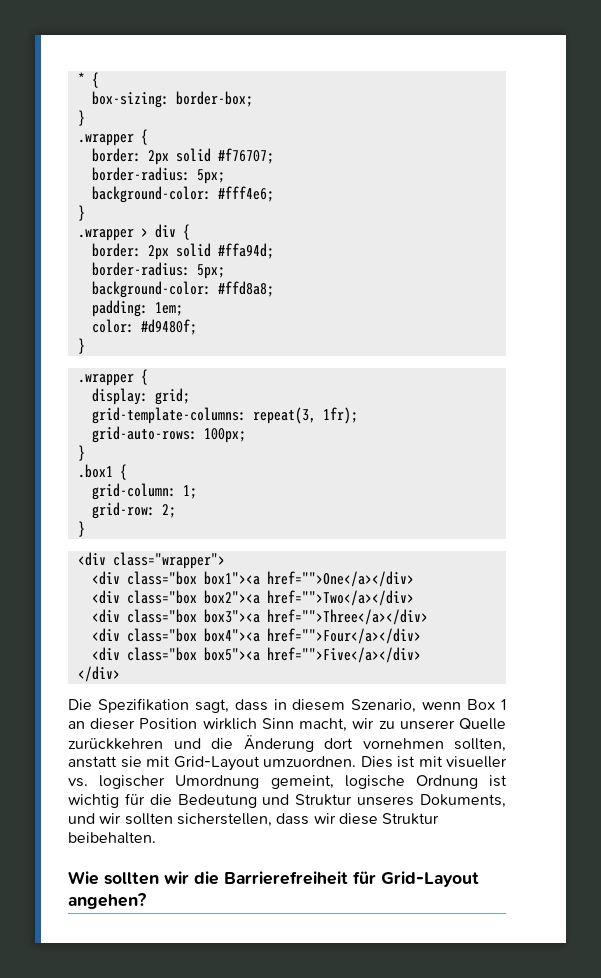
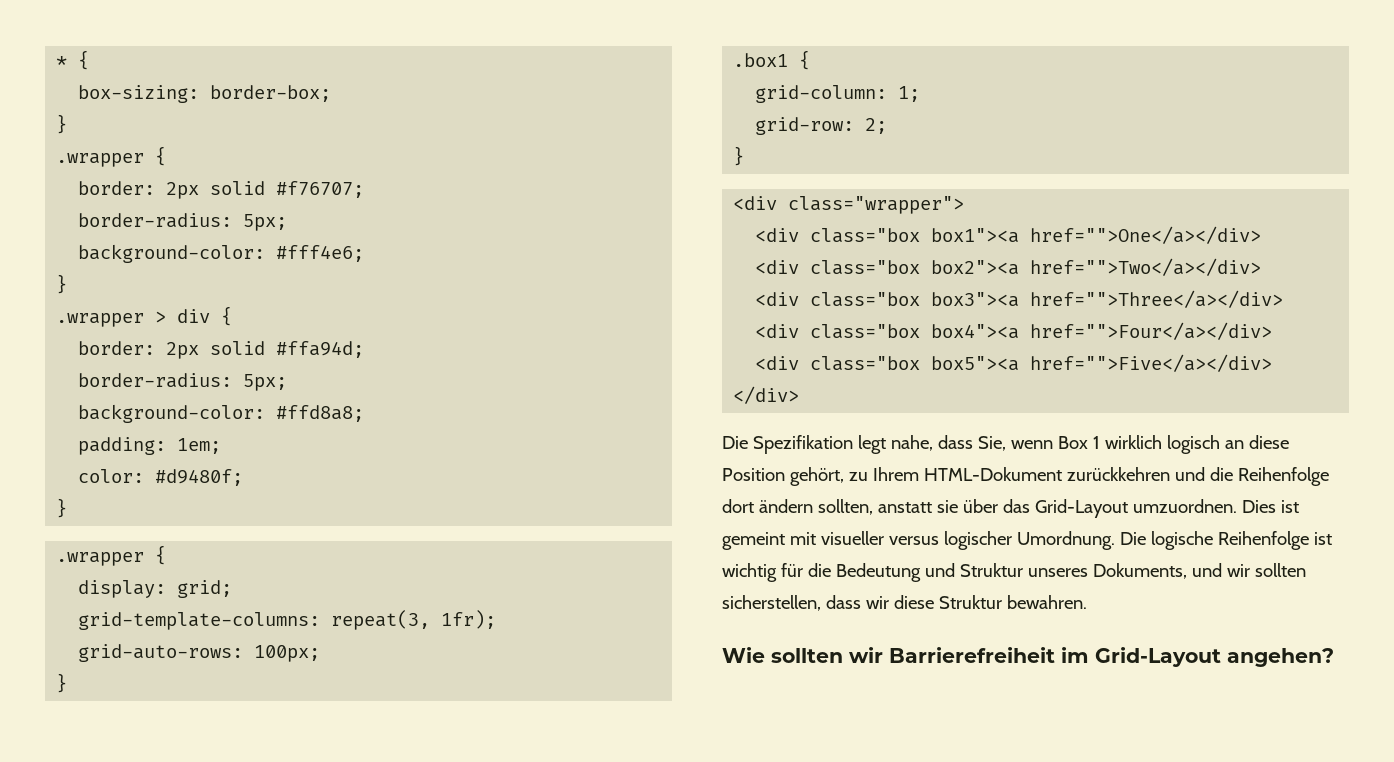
- Die Spezifikation sagt, dass in diesem Szenario, wenn Box 1 an dieser Position wirklich Sinn macht, wir zu unserer Quelle zurückkehren und die Änderung dort vornehmen sollten, anstatt sie mit Grid-Layout umzuordnen.
+ Die Spezifikation legt nahe, dass Sie, wenn Box 1 wirklich logisch an diese Position gehört, zu Ihrem HTML-Dokument zurückkehren und die Reihenfolge dort ändern sollten, anstatt sie über das Grid-Layout umzuordnen.
- Dies ist mit visueller vs. logischer Umordnung gemeint, logische Ordnung ist wichtig für die Bedeutung und Struktur unseres Dokuments, und wir sollten sicherstellen, dass wir diese Struktur beibehalten.
+ Dies ist gemeint mit visueller versus logischer Umordnung. Die logische Reihenfolge ist wichtig für die Bedeutung und Struktur unseres Dokuments, und wir sollten sicherstellen, dass wir diese Struktur bewahren.
- Wie sollten wir die Barrierefreiheit für Grid-Layout angehen?
+ Wie sollten wir Barrierefreiheit im Grid-Layout angehen?

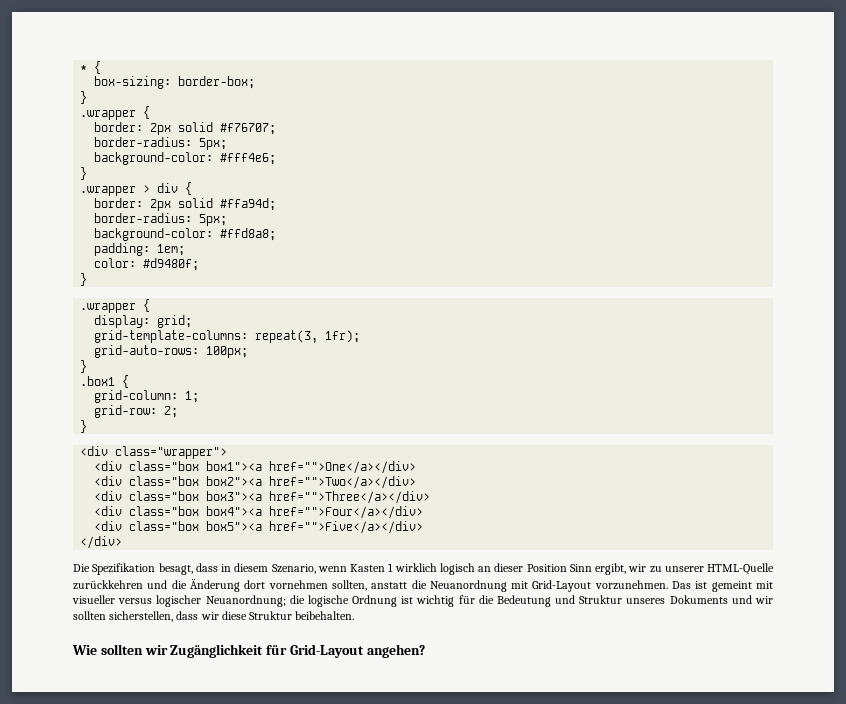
- Die Spezifikation legt nahe, dass Sie, wenn Box 1 wirklich logisch an diese Position gehört, zu Ihrem HTML-Dokument zurückkehren und die Reihenfolge dort ändern sollten, anstatt sie über das Grid-Layout umzuordnen. Dies ist gemeint mit visueller versus logischer Umordnung. Die logische Reihenfolge ist wichtig für die Bedeutung und Struktur unseres Dokuments, und wir sollten sicherstellen, dass wir diese Struktur bewahren.
+ Die Spezifikation besagt, dass in diesem Szenario, wenn Kasten 1 wirklich logisch an dieser Position Sinn ergibt, wir zu unserer HTML-Quelle zurückkehren und die Änderung dort vornehmen sollten, anstatt die Neuanordnung mit Grid-Layout vorzunehmen. Das ist gemeint mit visueller versus logischer Neuanordnung; die logische Ordnung ist wichtig für die Bedeutung und Struktur unseres Dokuments und wir sollten sicherstellen, dass wir diese Struktur beibehalten.
- Wie sollten wir Barrierefreiheit im Grid-Layout angehen?
+ Wie sollten wir Zugänglichkeit für Grid-Layout angehen?

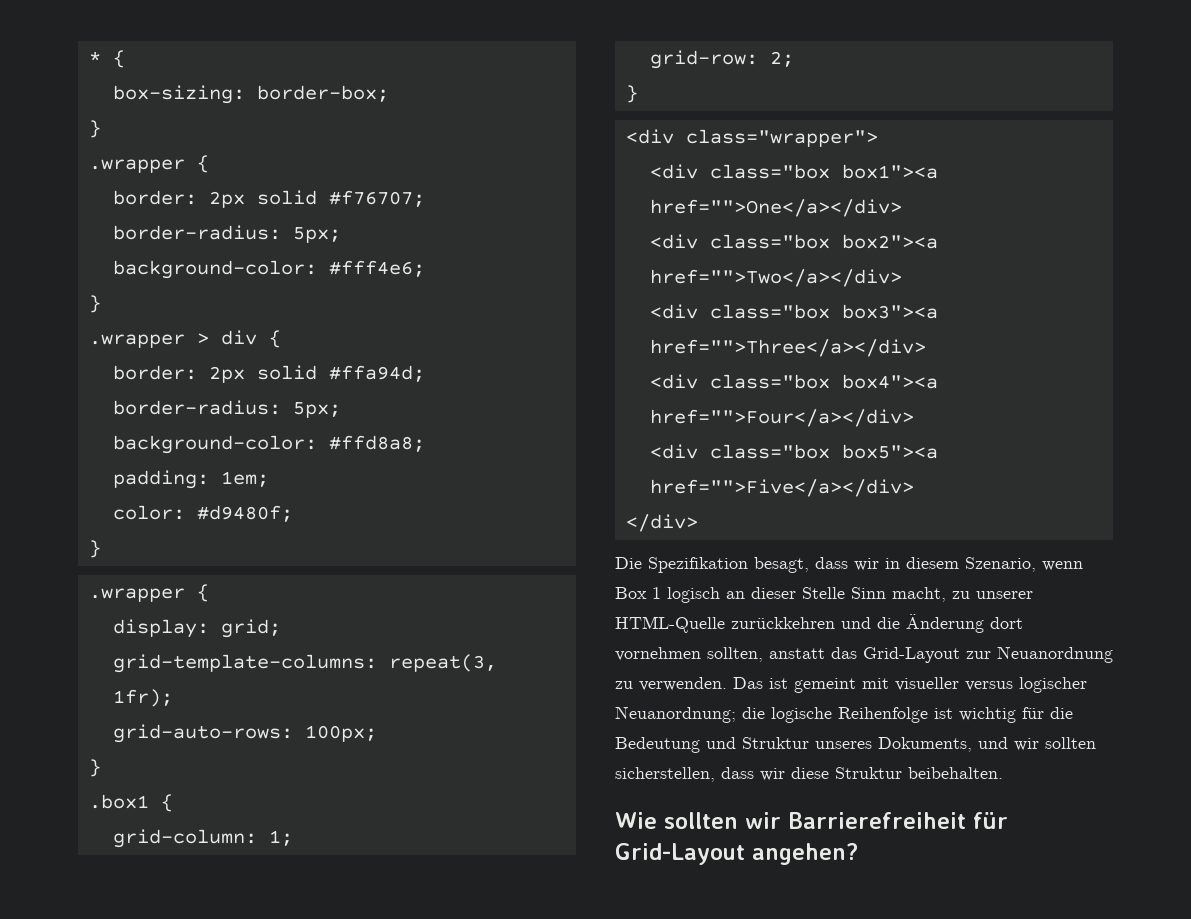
- Die Spezifikation besagt, dass in diesem Szenario, wenn Kasten 1 wirklich logisch an dieser Position Sinn ergibt, wir zu unserer HTML-Quelle zurückkehren und die Änderung dort vornehmen sollten, anstatt die Neuanordnung mit Grid-Layout vorzunehmen.
+ Die Spezifikation besagt, dass wir in diesem Szenario, wenn Box 1 logisch an dieser Stelle Sinn macht, zu unserer HTML-Quelle zurückkehren und die Änderung dort vornehmen sollten, anstatt das Grid-Layout zur Neuanordnung zu verwenden.
- Das ist gemeint mit visueller versus logischer Neuanordnung; die logische Ordnung ist wichtig für die Bedeutung und Struktur unseres Dokuments und wir sollten sicherstellen, dass wir diese Struktur beibehalten.
+ Das ist gemeint mit visueller versus logischer Neuanordnung; die logische Reihenfolge ist wichtig für die Bedeutung und Struktur unseres Dokuments, und wir sollten sicherstellen, dass wir diese Struktur beibehalten.
- Wie sollten wir Zugänglichkeit für Grid-Layout angehen?
+ Wie sollten wir Barrierefreiheit für Grid-Layout angehen?

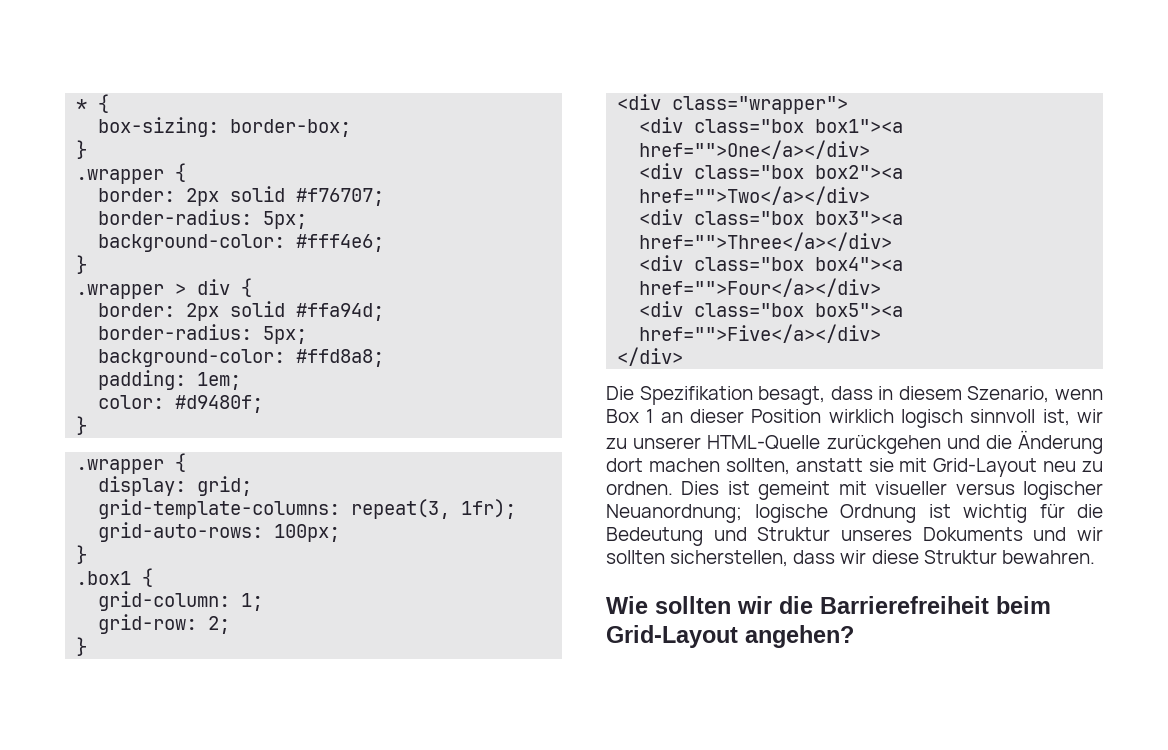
- Die Spezifikation besagt, dass wir in diesem Szenario, wenn Box 1 logisch an dieser Stelle Sinn macht, zu unserer HTML-Quelle zurückkehren und die Änderung dort vornehmen sollten, anstatt das Grid-Layout zur Neuanordnung zu verwenden. Das ist gemeint mit visueller versus logischer Neuanordnung; die logische Reihenfolge ist wichtig für die Bedeutung und Struktur unseres Dokuments, und wir sollten sicherstellen, dass wir diese Struktur beibehalten.
+ Die Spezifikation besagt, dass in diesem Szenario, wenn Box 1 an dieser Position wirklich logisch sinnvoll ist, wir zu unserer HTML-Quelle zurückgehen und die Änderung dort machen sollten, anstatt sie mit Grid-Layout neu zu ordnen. Dies ist gemeint mit visueller versus logischer Neuanordnung; logische Ordnung ist wichtig für die Bedeutung und Struktur unseres Dokuments und wir sollten sicherstellen, dass wir diese Struktur bewahren.
- Wie sollten wir Barrierefreiheit für Grid-Layout angehen?
+ Wie sollten wir die Barrierefreiheit beim Grid-Layout angehen?

